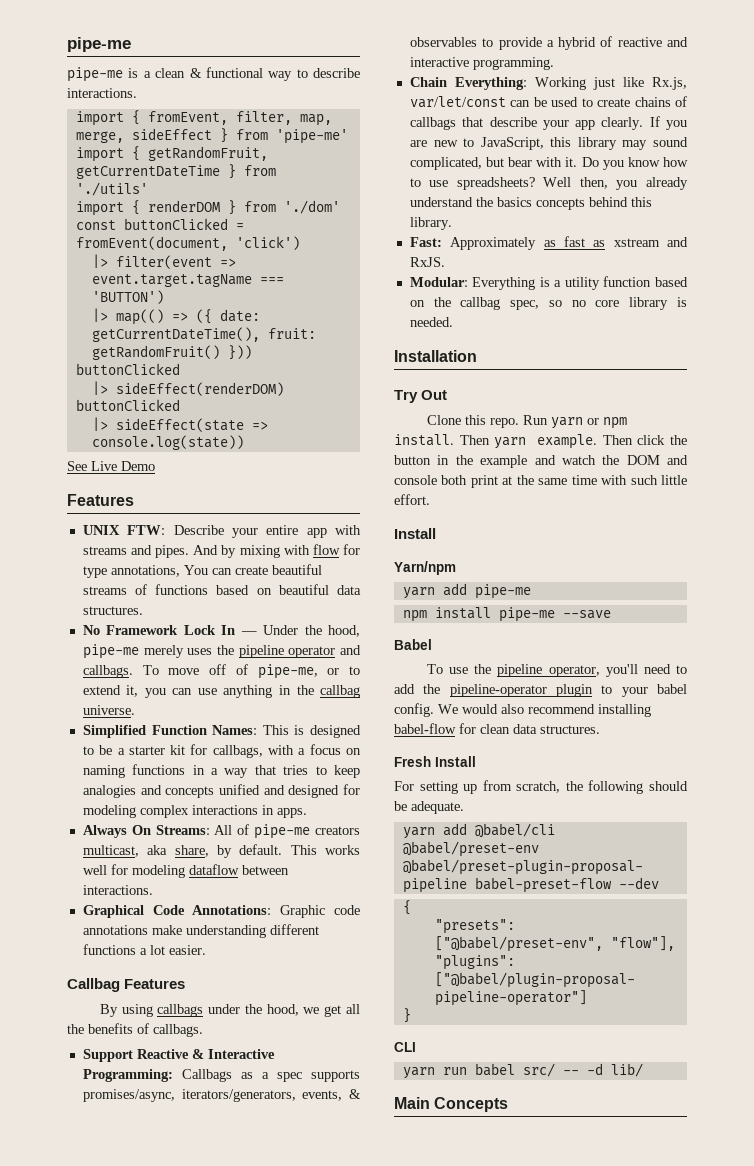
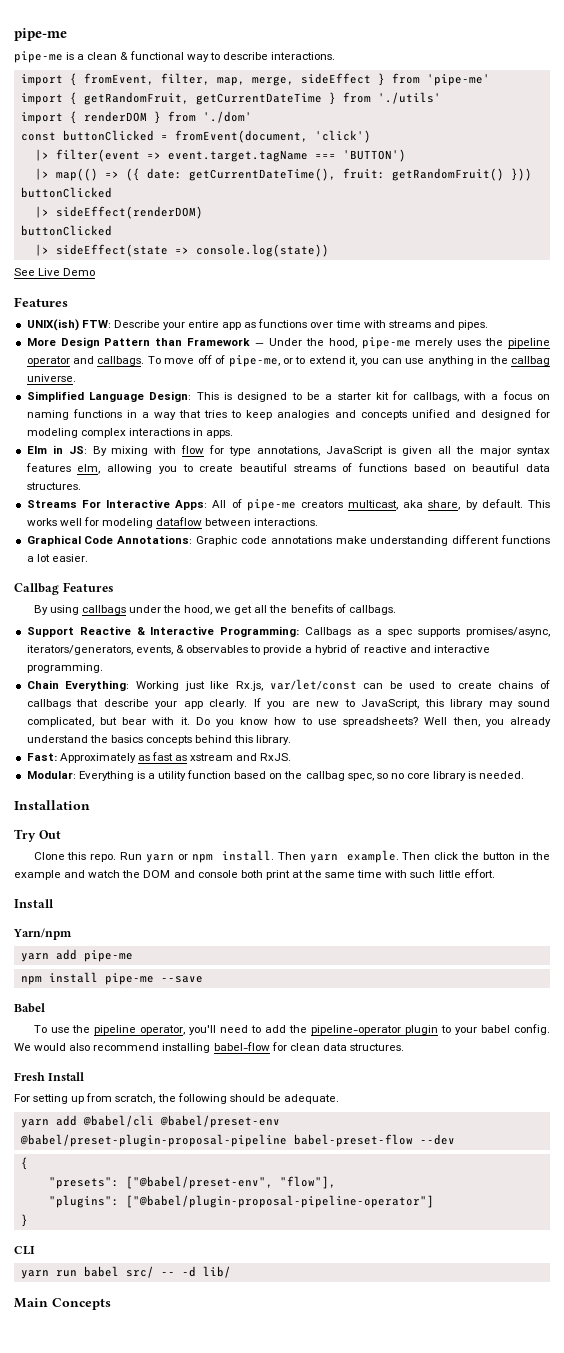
- UNIX FTW: Describe your entire app with streams and pipes. And by mixing with flow for type annotations, You can create beautiful streams of functions based on beautiful data structures.
- No Framework Lock In — Under the hood, pipe-me merely uses the pipeline operator and callbags.
+ UNIX(ish) FTW: Describe your entire app as functions over time with streams and pipes.
+ More Design Pattern than Framework — Under the hood, pipe-me merely uses the pipeline operator and callbags.
- Simplified Function Names: This is designed to be a starter kit for callbags, with a focus on naming functions in a way that tries to keep analogies and concepts unified and designed for modeling complex interactions in apps.
+ Simplified Language Design: This is designed to be a starter kit for callbags, with a focus on naming functions in a way that tries to keep analogies and concepts unified and designed for modeling complex interactions in apps.
- Always On Streams: All of pipe-me creators multicast, aka share, by default.
+ Elm in JS: By mixing with flow for type annotations, JavaScript is given all the major syntax features elm, allowing you to create beautiful streams of functions based on beautiful data structures.
+ Streams For Interactive Apps: All of pipe-me creators multicast, aka share, by default.

